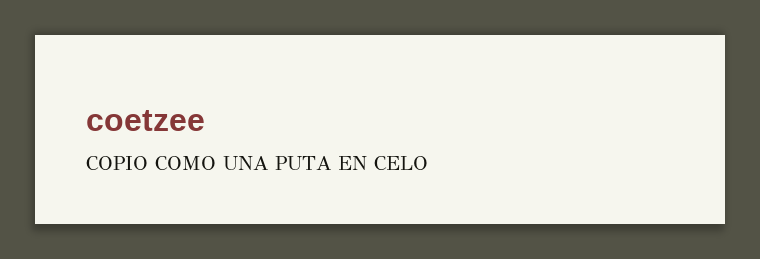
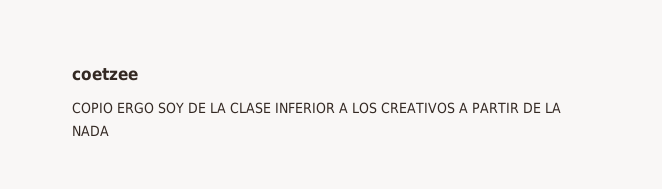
- COPIO COMO UNA PUTA EN CELO
+ COPIO ERGO SOY DE LA CLASE INFERIOR A LOS CREATIVOS A PARTIR DE LA NADA

